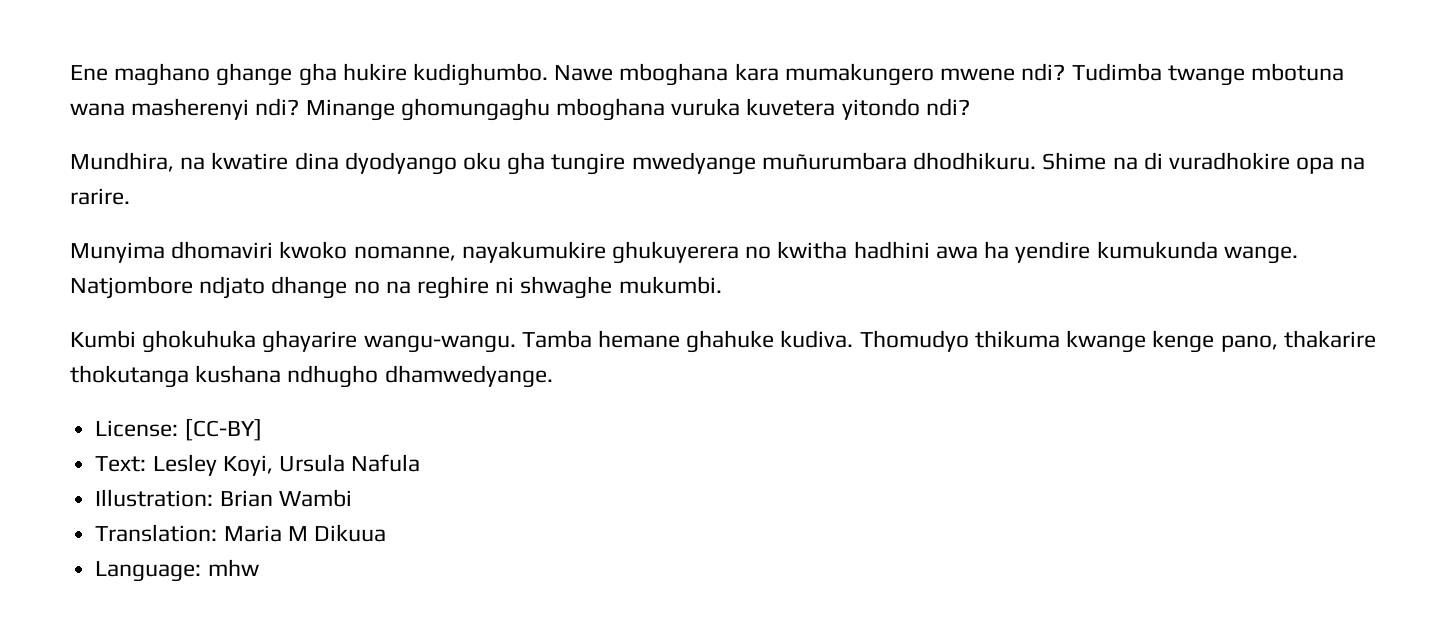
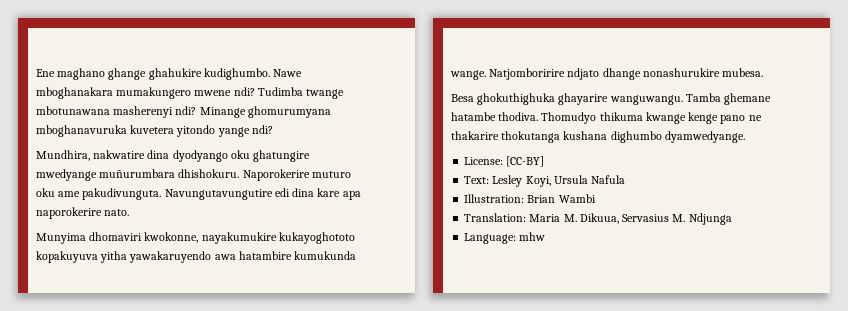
- Ene maghano ghange gha hukire kudighumbo. Nawe mboghana kara mumakungero mwene ndi?
+ Ene maghano ghange ghahukire kudighumbo. Nawe mboghanakara mumakungero mwene ndi?
- Tudimba twange mbotuna wana masherenyi ndi?
+ Tudimba twange mbotunawana masherenyi ndi?
- Minange ghomungaghu mboghana vuruka kuvetera yitondo ndi?
+ Minange ghomurumyana mboghanavuruka kuvetera yitondo yange ndi?
- Mundhira, na kwatire dina dyodyango oku gha tungire mwedyange muñurumbara dhodhikuru. Shime na di vuradhokire opa na rarire.
- Munyima dhomaviri kwoko nomanne, nayakumukire ghukuyerera no kwitha hadhini awa ha yendire kumukunda wange.
+ Mundhira, nakwatire dina dyodyango oku ghatungire mwedyange muñurumbara dhishokuru. Naporokerire muturo oku ame pakudivunguta. Navungutavungutire edi dina kare apa naporokerire nato.
+ Munyima dhomaviri kwokonne, nayakumukire kukayoghototo kopakuyuva yitha yawakaruyendo awa hatambire kumukunda wange.
- Natjombore ndjato dhange no na reghire ni shwaghe mukumbi.
- Kumbi ghokuhuka ghayarire wangu-wangu. Tamba hemane ghahuke kudiva.
+ Natjomboririre ndjato dhange nonashurukire mubesa.
+ Besa ghokuthighuka ghayarire wanguwangu. Tamba ghemane hatambe thodiva.
- Thomudyo thikuma kwange kenge pano, thakarire thokutanga kushana ndhugho dhamwedyange.
+ Thomudyo thikuma kwange kenge pano ne thakarire thokutanga kushana dighumbo dyamwedyange.
- Translation: Maria M Dikuua
+ Translation: Maria M. Dikuua, Servasius M. Ndjunga

